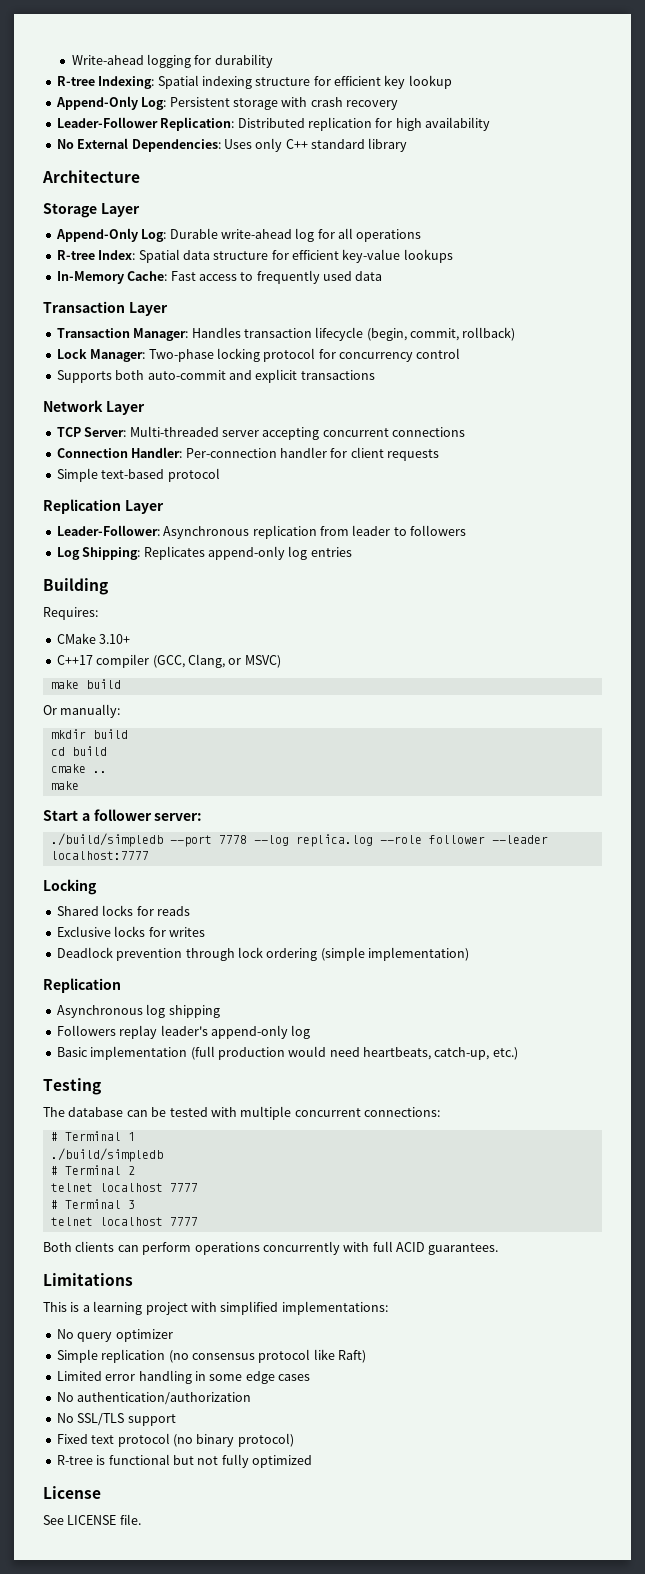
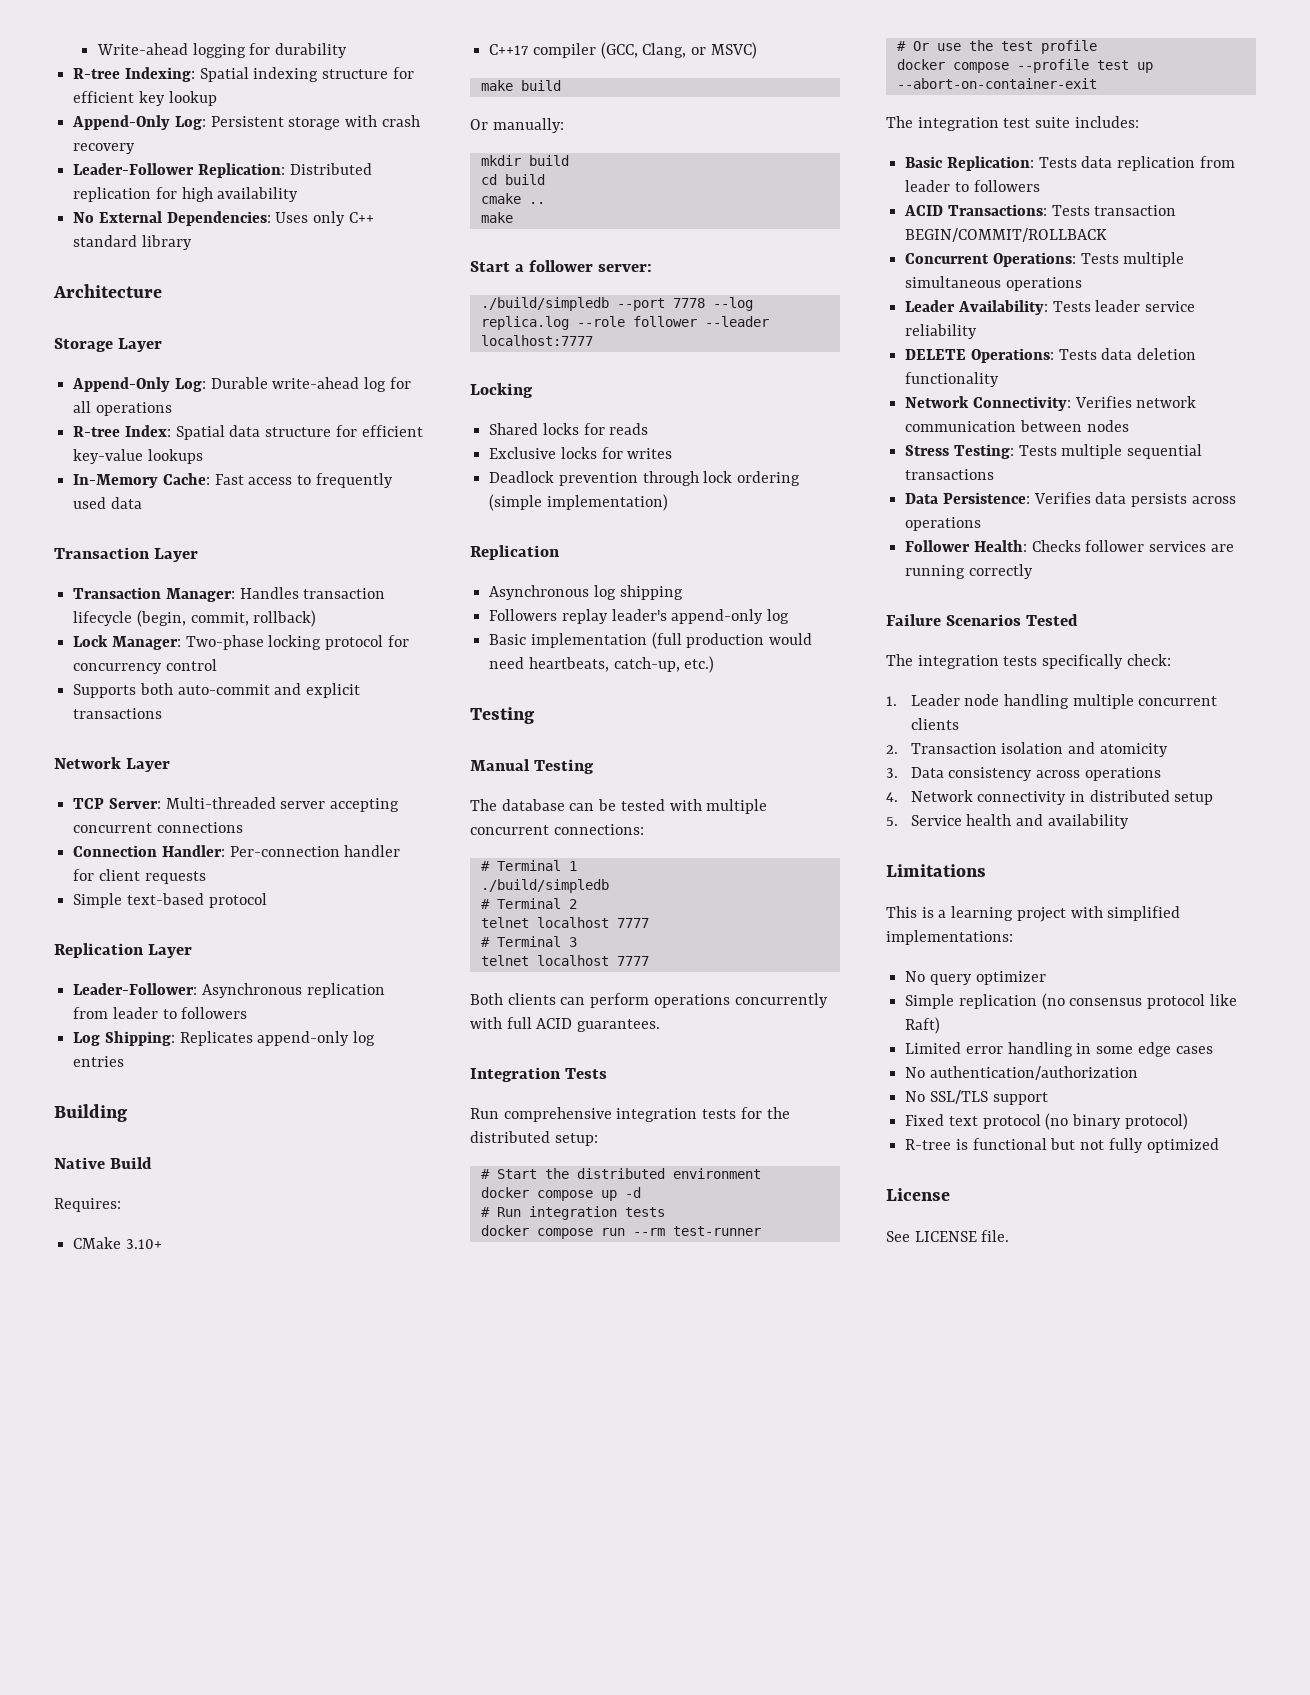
+ Native Build
+ Manual Testing
+ Integration Tests
+ Run comprehensive integration tests for the distributed setup:
+ # Start the distributed environment
+ docker compose up -d
+ # Run integration tests
+ docker compose run --rm test-runner
+ # Or use the test profile
+ docker compose --profile test up --abort-on-container-exit
+ The integration test suite includes:
+ Basic Replication: Tests data replication from leader to followers
+ ACID Transactions: Tests transaction BEGIN/COMMIT/ROLLBACK
+ Concurrent Operations: Tests multiple simultaneous operations
+ Leader Availability: Tests leader service reliability
+ DELETE Operations: Tests data deletion functionality
+ Network Connectivity: Verifies network communication between nodes
+ Stress Testing: Tests multiple sequential transactions
+ Data Persistence: Verifies data persists across operations
+ Follower Health: Checks follower services are running correctly
+ Failure Scenarios Tested
+ The integration tests specifically check:
+ 1. Leader node handling multiple concurrent clients
+ 2. Transaction isolation and atomicity
+ 3. Data consistency across operations
+ 4. Network connectivity in distributed setup
+ 5. Service health and availability

